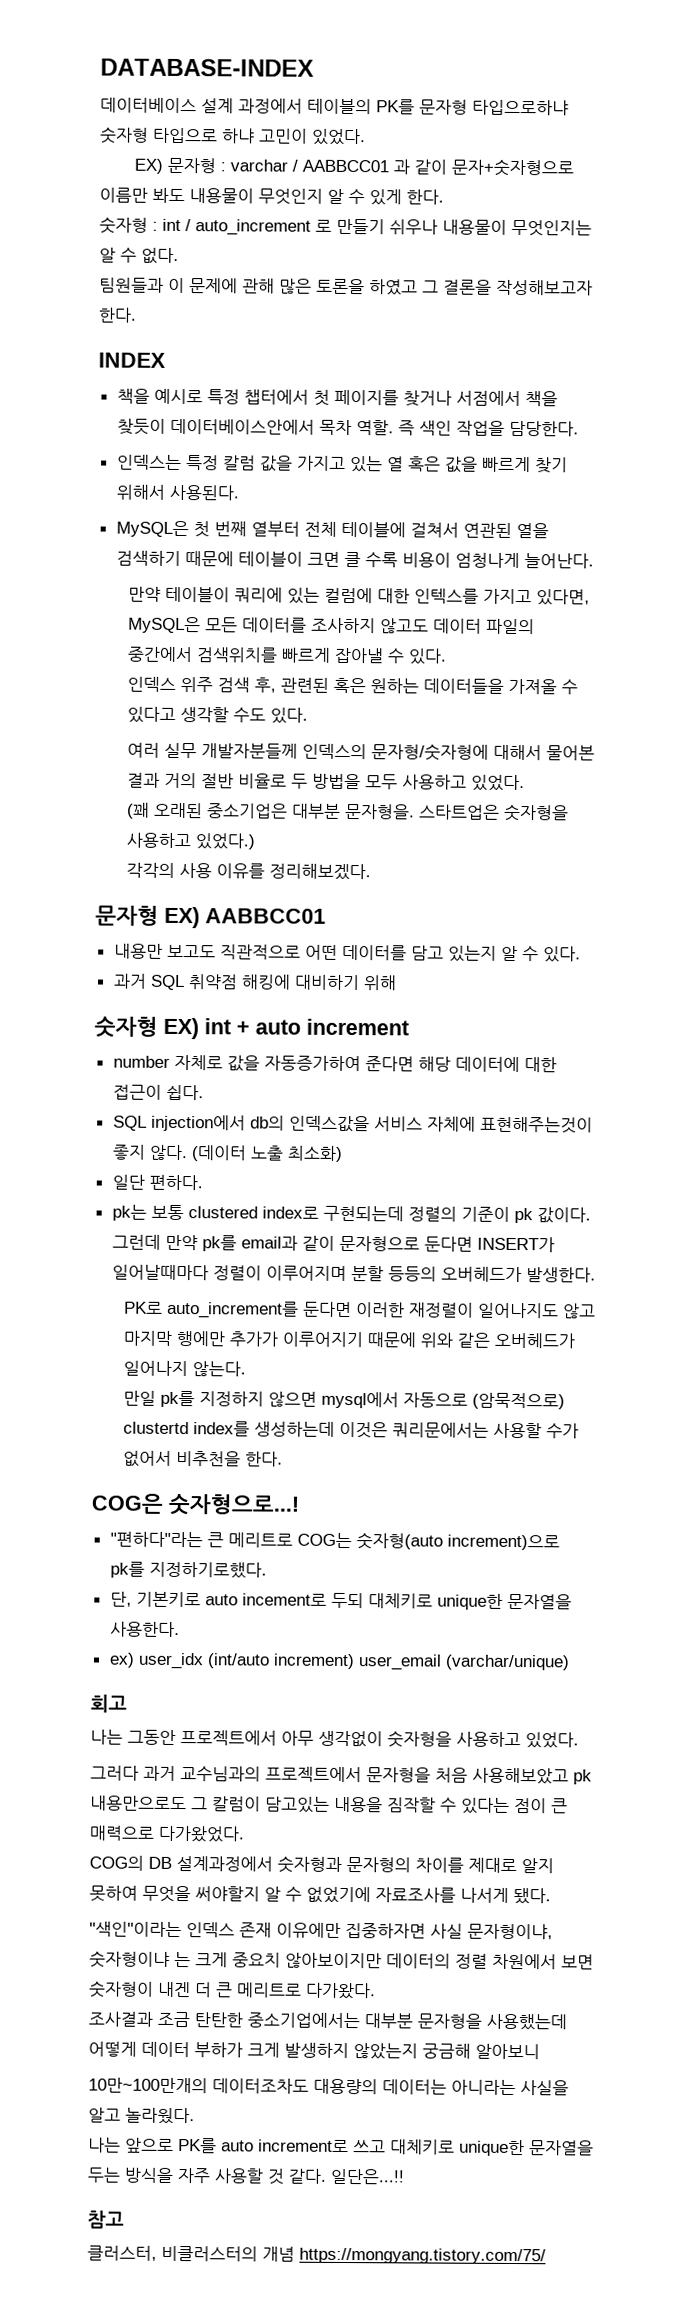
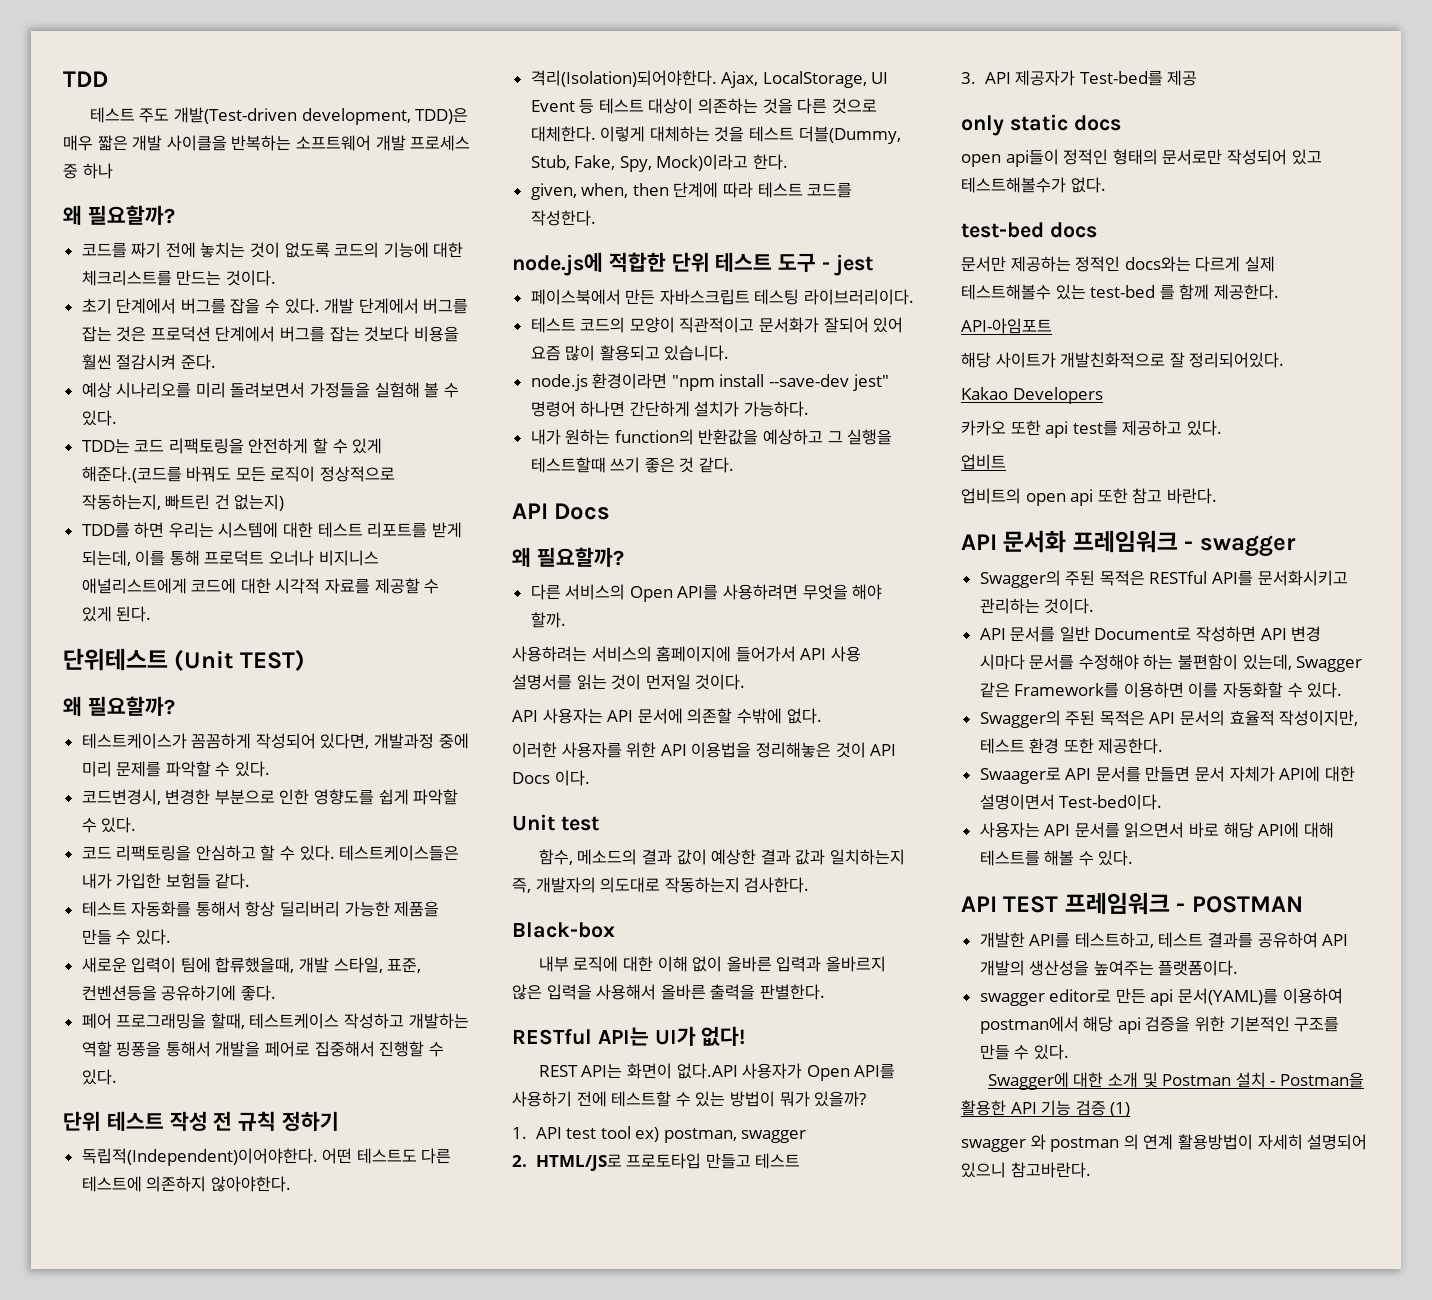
- DATABASE-INDEX
- 데이터베이스 설계 과정에서 테이블의 PK를 문자형 타입으로하냐 숫자형 타입으로 하냐 고민이 있었다.
- EX) 문자형 : varchar / AABBCC01 과 같이 문자+숫자형으로 이름만 봐도 내용물이 무엇인지 알 수 있게 한다.
- 숫자형 : int / auto_increment 로 만들기 쉬우나 내용물이 무엇인지는 알 수 없다.
- 팀원들과 이 문제에 관해 많은 토론을 하였고 그 결론을 작성해보고자 한다.
- INDEX
- 책을 예시로 특정 챕터에서 첫 페이지를 찾거나 서점에서 책을 찾듯이 데이터베이스안에서 목차 역할. 즉 색인 작업을 담당한다.
- 인덱스는 특정 칼럼 값을 가지고 있는 열 혹은 값을 빠르게 찾기 위해서 사용된다.
- MySQL은 첫 번째 열부터 전체 테이블에 걸쳐서 연관된 열을 검색하기 때문에 테이블이 크면 클 수록 비용이 엄청나게 늘어난다.
- 만약 테이블이 쿼리에 있는 컬럼에 대한 인텍스를 가지고 있다면, MySQL은 모든 데이터를 조사하지 않고도 데이터 파일의 중간에서 검색위치를 빠르게 잡아낼 수 있다.
- 인덱스 위주 검색 후, 관련된 혹은 원하는 데이터들을 가져올 수 있다고 생각할 수도 있다.
- 여러 실무 개발자분들께 인덱스의 문자형/숫자형에 대해서 물어본 결과 거의 절반 비율로 두 방법을 모두 사용하고 있었다.
- (꽤 오래된 중소기업은 대부분 문자형을. 스타트업은 숫자형을 사용하고 있었다.)
- 각각의 사용 이유를 정리해보겠다.
- 문자형 EX) AABBCC01
- 내용만 보고도 직관적으로 어떤 데이터를 담고 있는지 알 수 있다.
- 과거 SQL 취약점 해킹에 대비하기 위해
- 숫자형 EX) int + auto increment
- number 자체로 값을 자동증가하여 준다면 해당 데이터에 대한 접근이 쉽다.
- SQL injection에서 db의 인덱스값을 서비스 자체에 표현해주는것이 좋지 않다. (데이터 노출 최소화)
- 일단 편하다.
- pk는 보통 clustered index로 구현되는데 정렬의 기준이 pk 값이다. 그런데 만약 pk를 email과 같이 문자형으로 둔다면 INSERT가 일어날때마다 정렬이 이루어지며 분할 등등의 오버헤드가 발생한다.
- PK로 auto_increment를 둔다면 이러한 재정렬이 일어나지도 않고 마지막 행에만 추가가 이루어지기 때문에 위와 같은 오버헤드가 일어나지 않는다.
- 만일 pk를 지정하지 않으면 mysql에서 자동으로 (암묵적으로) clustertd index를 생성하는데 이것은 쿼리문에서는 사용할 수가 없어서 비추천을 한다.
- COG은 숫자형으로...!
- "편하다"라는 큰 메리트로 COG는 숫자형(auto increment)으로 pk를 지정하기로했다.
- 단, 기본키로 auto incement로 두되 대체키로 unique한 문자열을 사용한다.
- ex) user_idx (int/auto increment) user_email (varchar/unique)
- 회고
- 나는 그동안 프로젝트에서 아무 생각없이 숫자형을 사용하고 있었다.
- 그러다 과거 교수님과의 프로젝트에서 문자형을 처음 사용해보았고 pk 내용만으로도 그 칼럼이 담고있는 내용을 짐작할 수 있다는 점이 큰 매력으로 다가왔었다.
- COG의 DB 설계과정에서 숫자형과 문자형의 차이를 제대로 알지 못하여 무엇을 써야할지 알 수 없었기에 자료조사를 나서게 됐다.
- "색인"이라는 인덱스 존재 이유에만 집중하자면 사실 문자형이냐, 숫자형이냐 는 크게 중요치 않아보이지만 데이터의 정렬 차원에서 보면 숫자형이 내겐 더 큰 메리트로 다가왔다.
- 조사결과 조금 탄탄한 중소기업에서는 대부분 문자형을 사용했는데 어떻게 데이터 부하가 크게 발생하지 않았는지 궁금해 알아보니
- 10만~100만개의 데이터조차도 대용량의 데이터는 아니라는 사실을 알고 놀라웠다.
- 나는 앞으로 PK를 auto increment로 쓰고 대체키로 unique한 문자열을 두는 방식을 자주 사용할 것 같다. 일단은...!!
- 참고
- 클러스터, 비클러스터의 개념 https://mongyang.tistory.com/75/
+ TDD
+ 테스트 주도 개발(Test-driven development, TDD)은 매우 짧은 개발 사이클을 반복하는 소프트웨어 개발 프로세스 중 하나
+ 왜 필요할까?
+ 코드를 짜기 전에 놓치는 것이 없도록 코드의 기능에 대한 체크리스트를 만드는 것이다.
+ 초기 단계에서 버그를 잡을 수 있다. 개발 단계에서 버그를 잡는 것은 프로덕션 단계에서 버그를 잡는 것보다 비용을 훨씬 절감시켜 준다.
+ 예상 시나리오를 미리 돌려보면서 가정들을 실험해 볼 수 있다.
+ TDD는 코드 리팩토링을 안전하게 할 수 있게 해준다.(코드를 바꿔도 모든 로직이 정상적으로 작동하는지, 빠트린 건 없는지)
+ TDD를 하면 우리는 시스템에 대한 테스트 리포트를 받게 되는데, 이를 통해 프로덕트 오너나 비지니스 애널리스트에게 코드에 대한 시각적 자료를 제공할 수 있게 된다.
+ 단위테스트 (Unit TEST)
+ 왜 필요할까?
+ 테스트케이스가 꼼꼼하게 작성되어 있다면, 개발과정 중에 미리 문제를 파악할 수 있다.
+ 코드변경시, 변경한 부분으로 인한 영향도를 쉽게 파악할 수 있다.
+ 코드 리팩토링을 안심하고 할 수 있다. 테스트케이스들은 내가 가입한 보험들 같다.
+ 테스트 자동화를 통해서 항상 딜리버리 가능한 제품을 만들 수 있다.
+ 새로운 입력이 팀에 합류했을때, 개발 스타일, 표준, 컨벤션등을 공유하기에 좋다.
+ 페어 프로그래밍을 할때, 테스트케이스 작성하고 개발하는 역할 핑퐁을 통해서 개발을 페어로 집중해서 진행할 수 있다.
+ 단위 테스트 작성 전 규칙 정하기
+ 독립적(Independent)이어야한다. 어떤 테스트도 다른 테스트에 의존하지 않아야한다.
+ 격리(Isolation)되어야한다. Ajax, LocalStorage, UI Event 등 테스트 대상이 의존하는 것을 다른 것으로 대체한다. 이렇게 대체하는 것을 테스트 더블(Dummy, Stub, Fake, Spy, Mock)이라고 한다.
+ given, when, then 단계에 따라 테스트 코드를 작성한다.
+ node.js에 적합한 단위 테스트 도구 - jest
+ 페이스북에서 만든 자바스크립트 테스팅 라이브러리이다.
+ 테스트 코드의 모양이 직관적이고 문서화가 잘되어 있어 요즘 많이 활용되고 있습니다.
+ node.js 환경이라면 "npm install --save-dev jest" 명령어 하나면 간단하게 설치가 가능하다.
+ 내가 원하는 function의 반환값을 예상하고 그 실행을 테스트할때 쓰기 좋은 것 같다.
+ API Docs
+ 왜 필요할까?
+ 다른 서비스의 Open API를 사용하려면 무엇을 해야 할까.
+ 사용하려는 서비스의 홈페이지에 들어가서 API 사용 설명서를 읽는 것이 먼저일 것이다.
+ API 사용자는 API 문서에 의존할 수밖에 없다.
+ 이러한 사용자를 위한 API 이용법을 정리해놓은 것이 API Docs 이다.
+ Unit test
+ 함수, 메소드의 결과 값이 예상한 결과 값과 일치하는지 즉, 개발자의 의도대로 작동하는지 검사한다.
+ Black-box
+ 내부 로직에 대한 이해 없이 올바른 입력과 올바르지 않은 입력을 사용해서 올바른 출력을 판별한다.
+ RESTful API는 UI가 없다!
+ REST API는 화면이 없다.API 사용자가 Open API를 사용하기 전에 테스트할 수 있는 방법이 뭐가 있을까?
+ 1. API test tool ex) postman, swagger
+ 2. HTML/JS로 프로토타입 만들고 테스트
+ 3. API 제공자가 Test-bed를 제공
+ only static docs
+ open api들이 정적인 형태의 문서로만 작성되어 있고 테스트해볼수가 없다.
+ test-bed docs
+ 문서만 제공하는 정적인 docs와는 다르게 실제 테스트해볼수 있는 test-bed 를 함께 제공한다.
+ API-아임포트
+ 해당 사이트가 개발친화적으로 잘 정리되어있다.
+ Kakao Developers
+ 카카오 또한 api test를 제공하고 있다.
+ 업비트
+ 업비트의 open api 또한 참고 바란다.
+ API 문서화 프레임워크 - swagger
+ Swagger의 주된 목적은 RESTful API를 문서화시키고 관리하는 것이다.
+ API 문서를 일반 Document로 작성하면 API 변경 시마다 문서를 수정해야 하는 불편함이 있는데, Swagger 같은 Framework를 이용하면 이를 자동화할 수 있다.
+ Swagger의 주된 목적은 API 문서의 효율적 작성이지만, 테스트 환경 또한 제공한다.
+ Swaager로 API 문서를 만들면 문서 자체가 API에 대한 설명이면서 Test-bed이다.
+ 사용자는 API 문서를 읽으면서 바로 해당 API에 대해 테스트를 해볼 수 있다.
+ API TEST 프레임워크 - POSTMAN
+ 개발한 API를 테스트하고, 테스트 결과를 공유하여 API 개발의 생산성을 높여주는 플랫폼이다.
+ swagger editor로 만든 api 문서(YAML)를 이용하여 postman에서 해당 api 검증을 위한 기본적인 구조를 만들 수 있다.
+ Swagger에 대한 소개 및 Postman 설치 - Postman을 활용한 API 기능 검증 (1)
+ swagger 와 postman 의 연계 활용방법이 자세히 설명되어 있으니 참고바란다.

